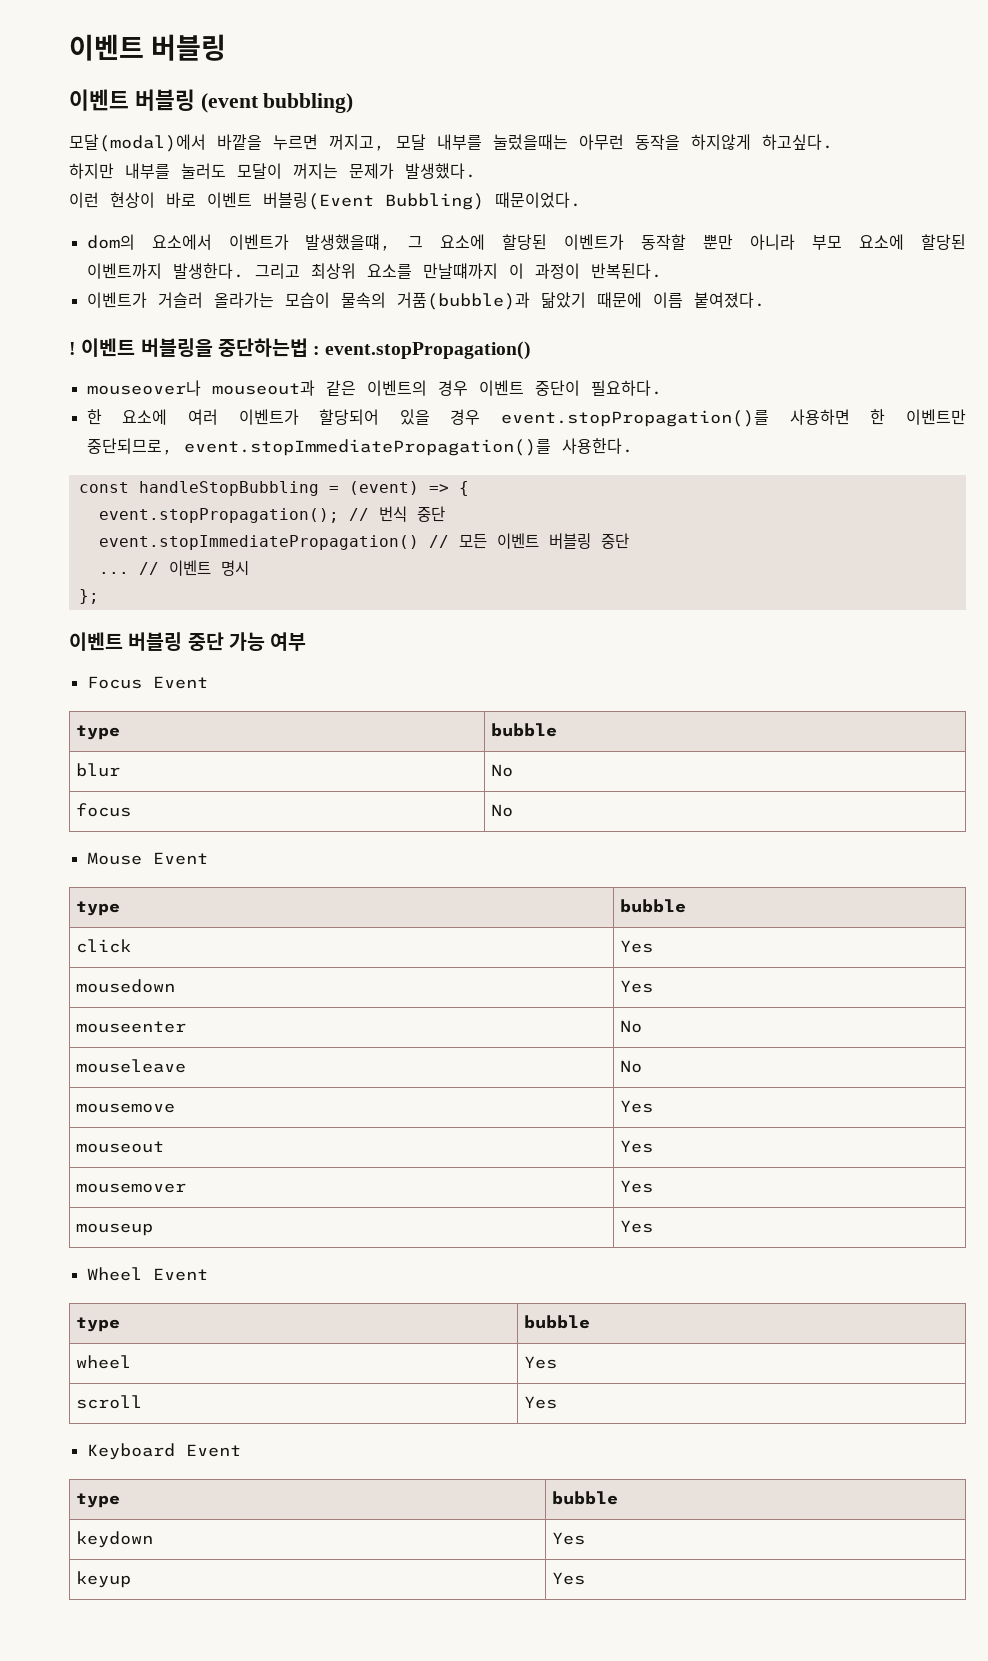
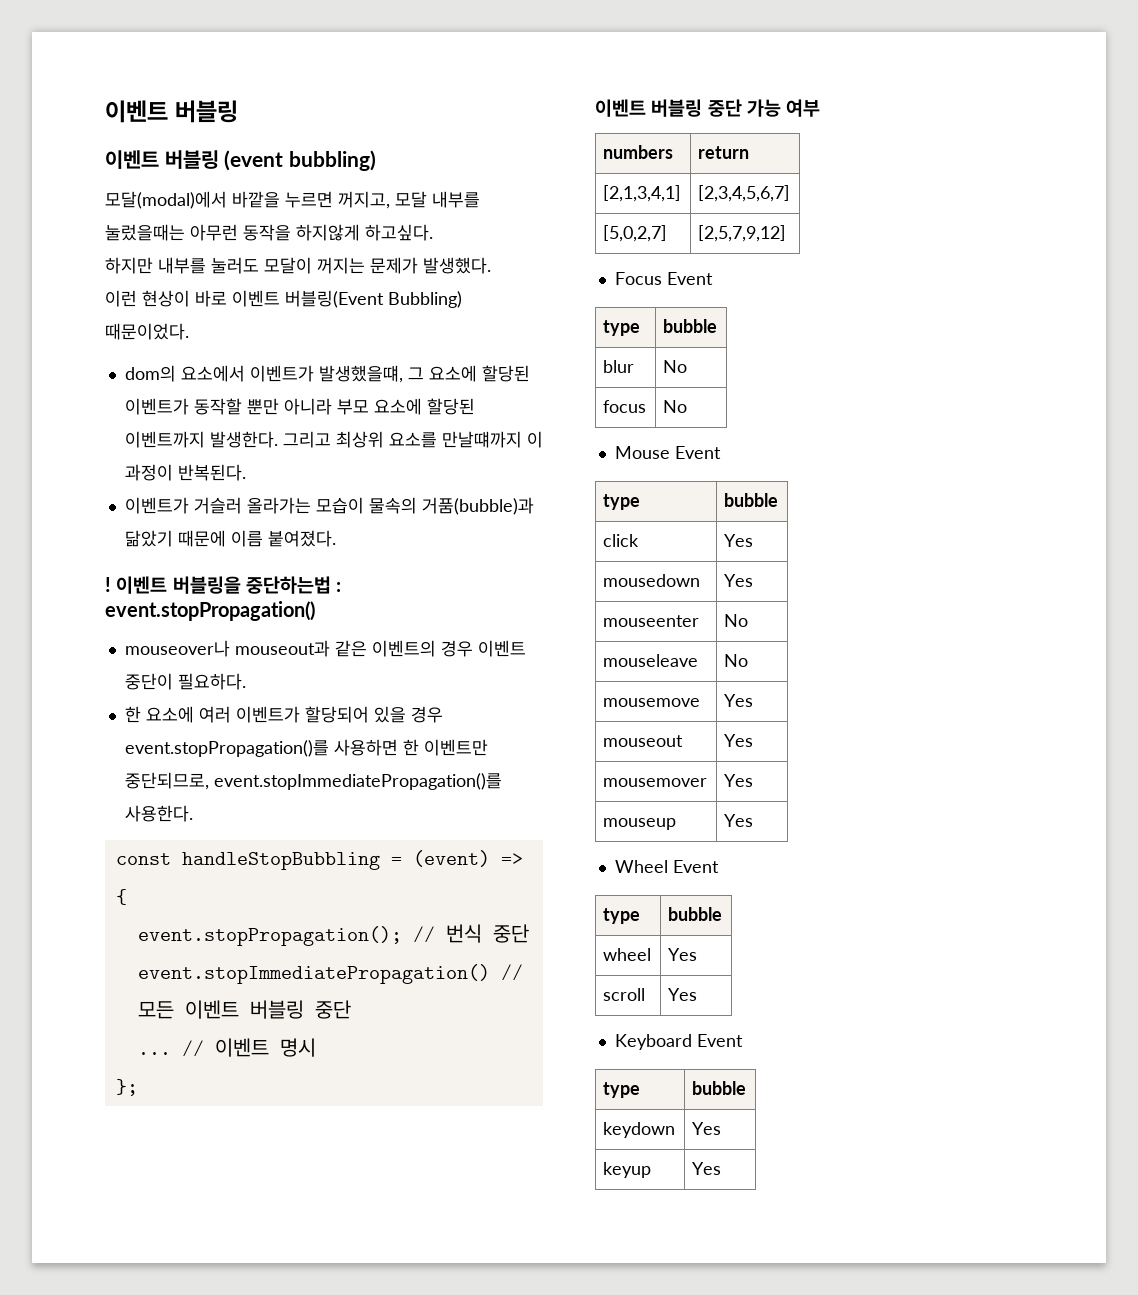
+ numbers | return
+ [2,1,3,4,1] | [2,3,4,5,6,7]
+ [5,0,2,7] | [2,5,7,9,12]

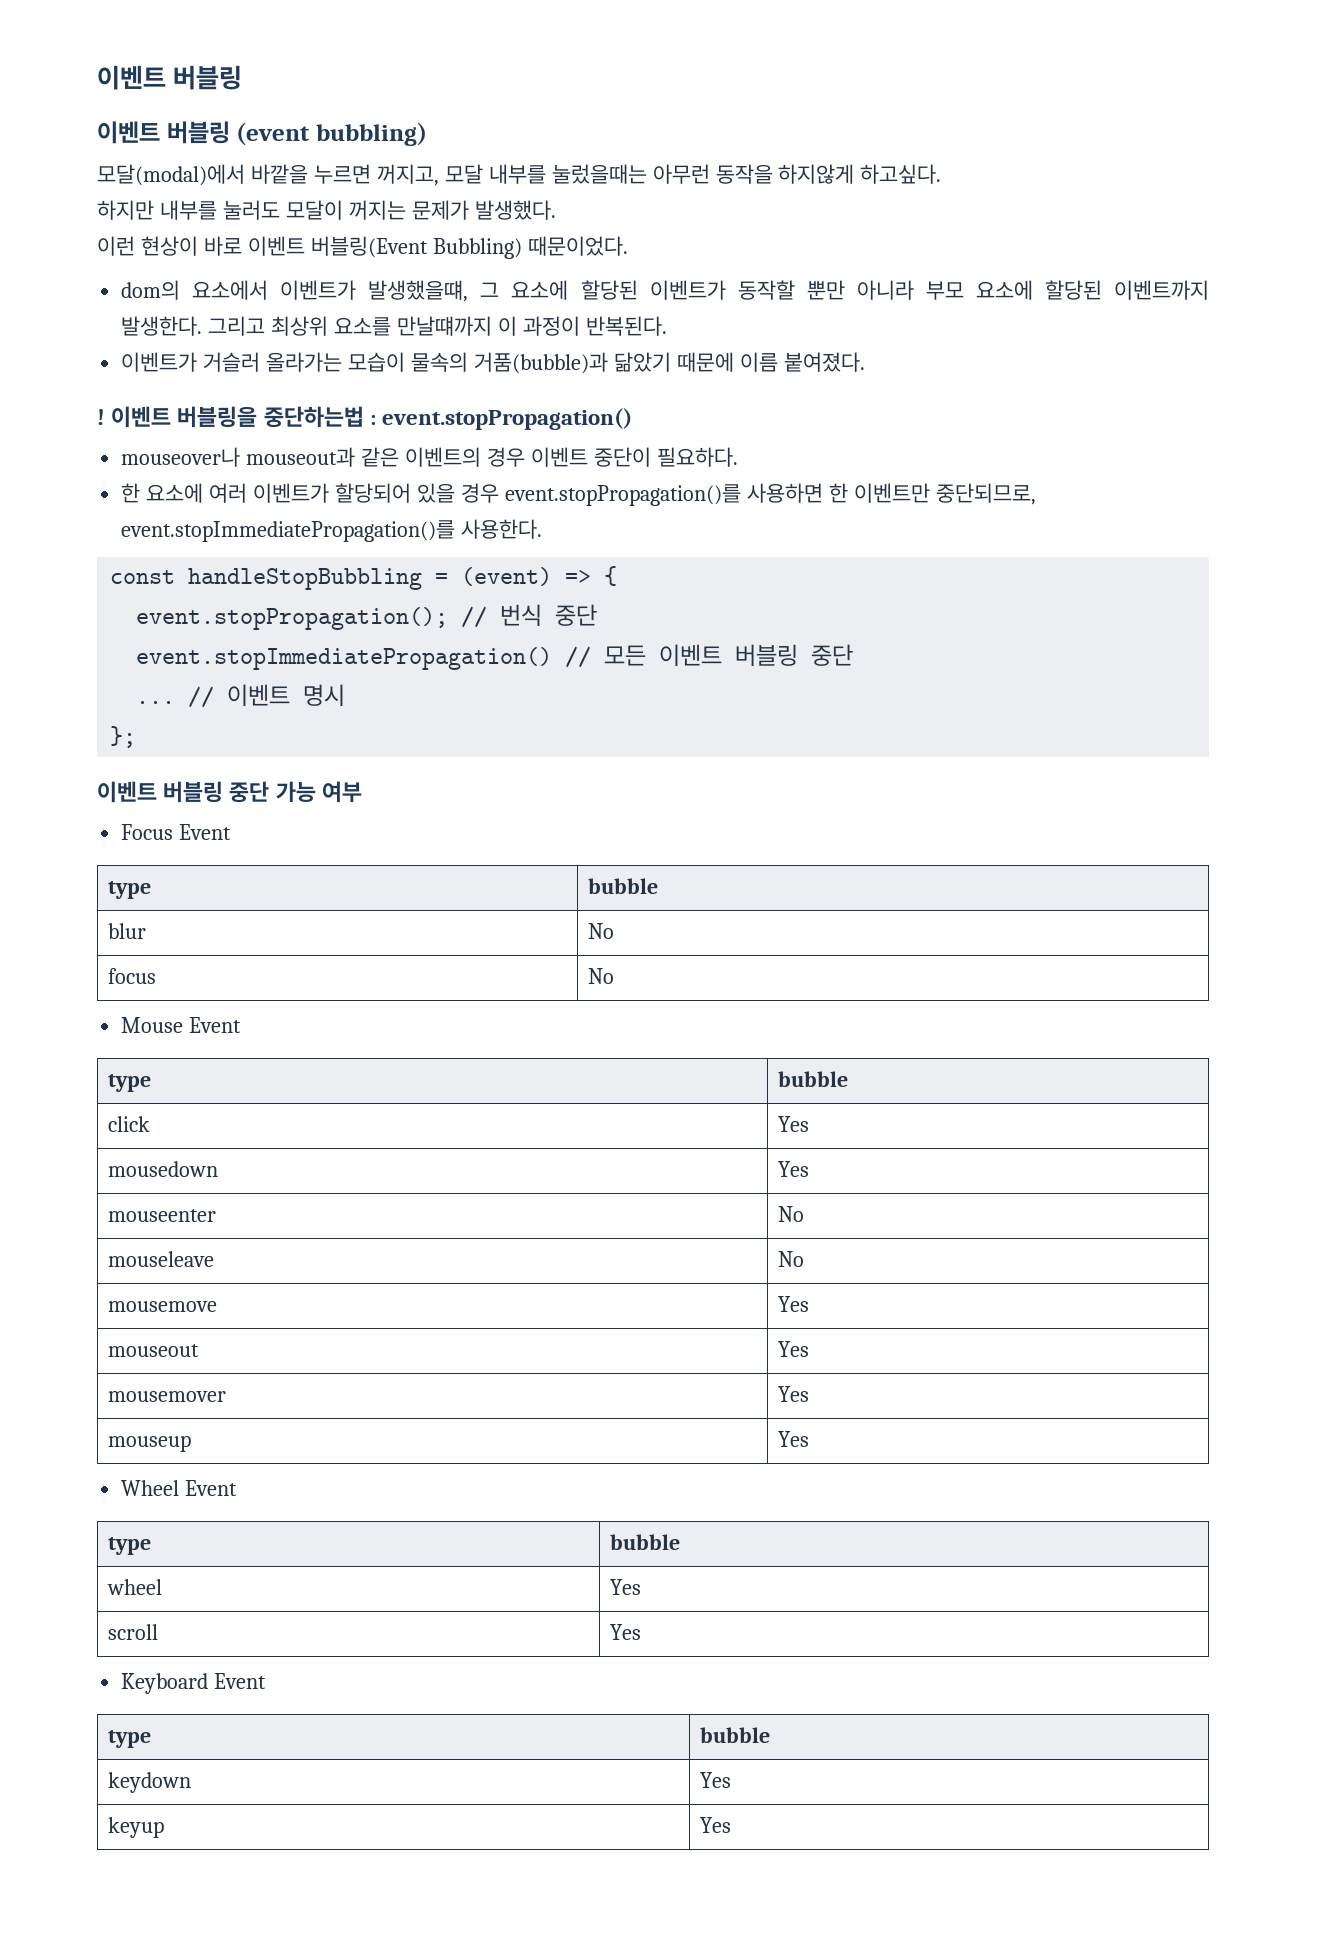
- numbers | return
- [2,1,3,4,1] | [2,3,4,5,6,7]
- [5,0,2,7] | [2,5,7,9,12]

